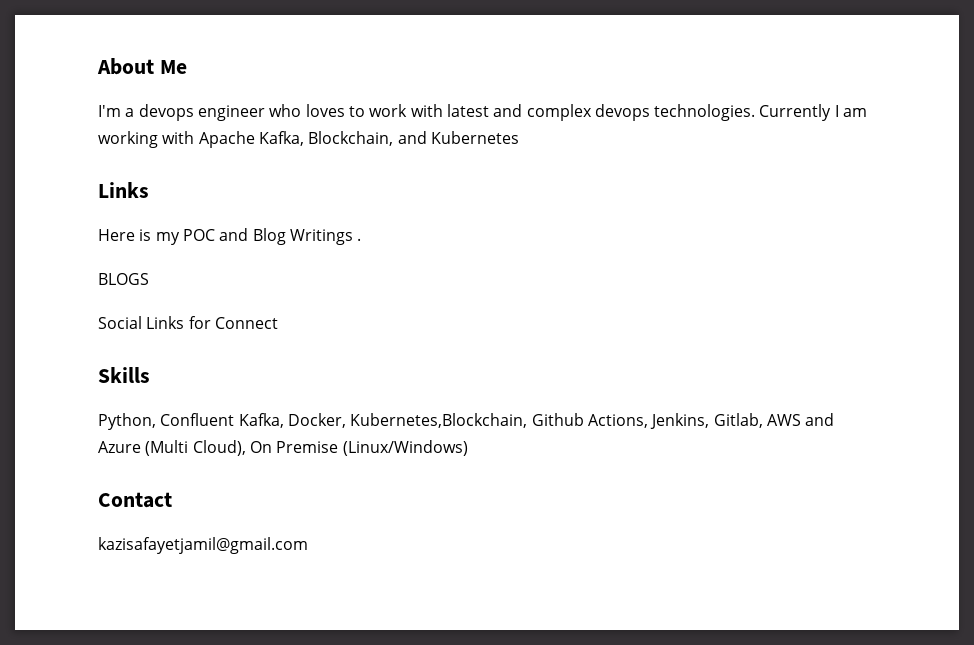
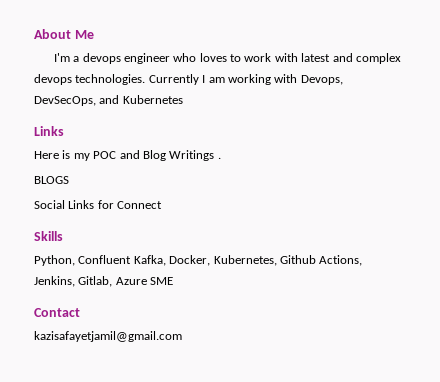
- Currently I am working with Apache Kafka, Blockchain, and Kubernetes
+ Currently I am working with Devops, DevSecOps, and Kubernetes
- Python, Confluent Kafka, Docker, Kubernetes,Blockchain, Github Actions, Jenkins, Gitlab, AWS and Azure (Multi Cloud), On Premise (Linux/Windows)
+ Python, Confluent Kafka, Docker, Kubernetes, Github Actions, Jenkins, Gitlab, Azure SME

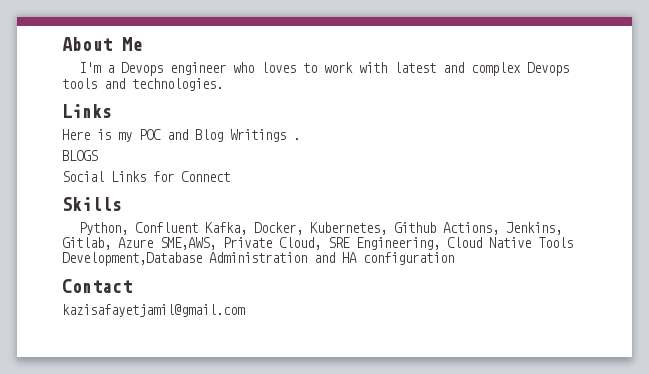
- I'm a devops engineer who loves to work with latest and complex devops technologies. Currently I am working with Devops, DevSecOps, and Kubernetes
+ I'm a Devops engineer who loves to work with latest and complex Devops tools and technologies.
- Python, Confluent Kafka, Docker, Kubernetes, Github Actions, Jenkins, Gitlab, Azure SME
+ Python, Confluent Kafka, Docker, Kubernetes, Github Actions, Jenkins, Gitlab, Azure SME,AWS, Private Cloud, SRE Engineering, Cloud Native Tools Development,Database Administration and HA configuration

